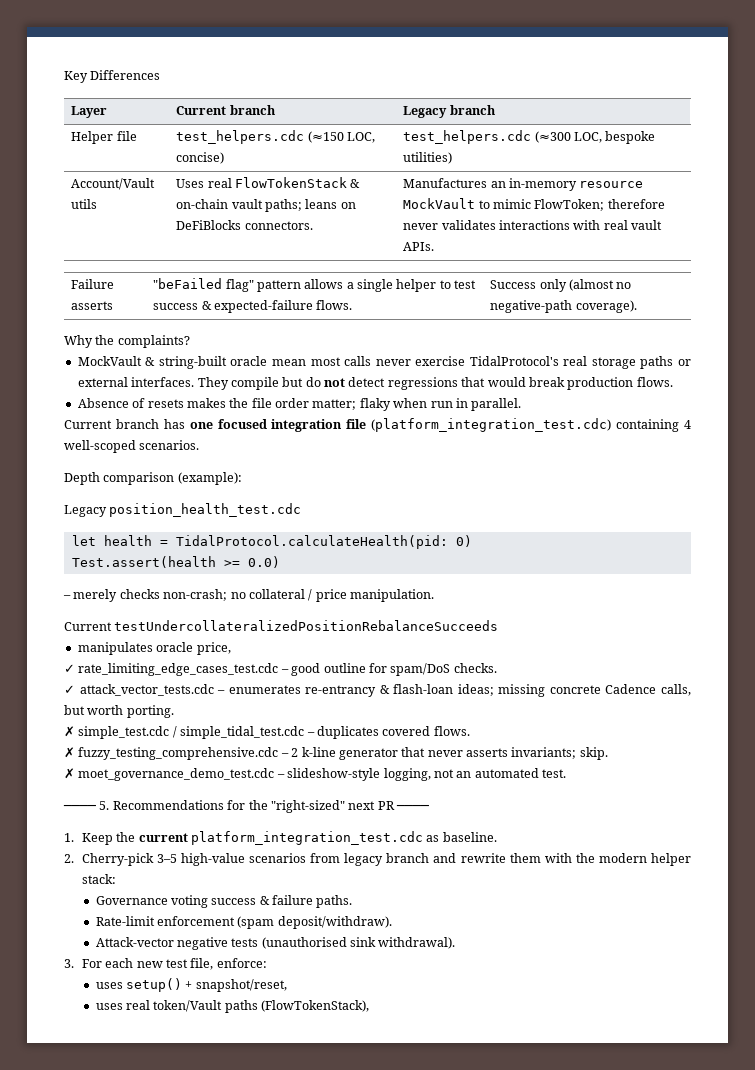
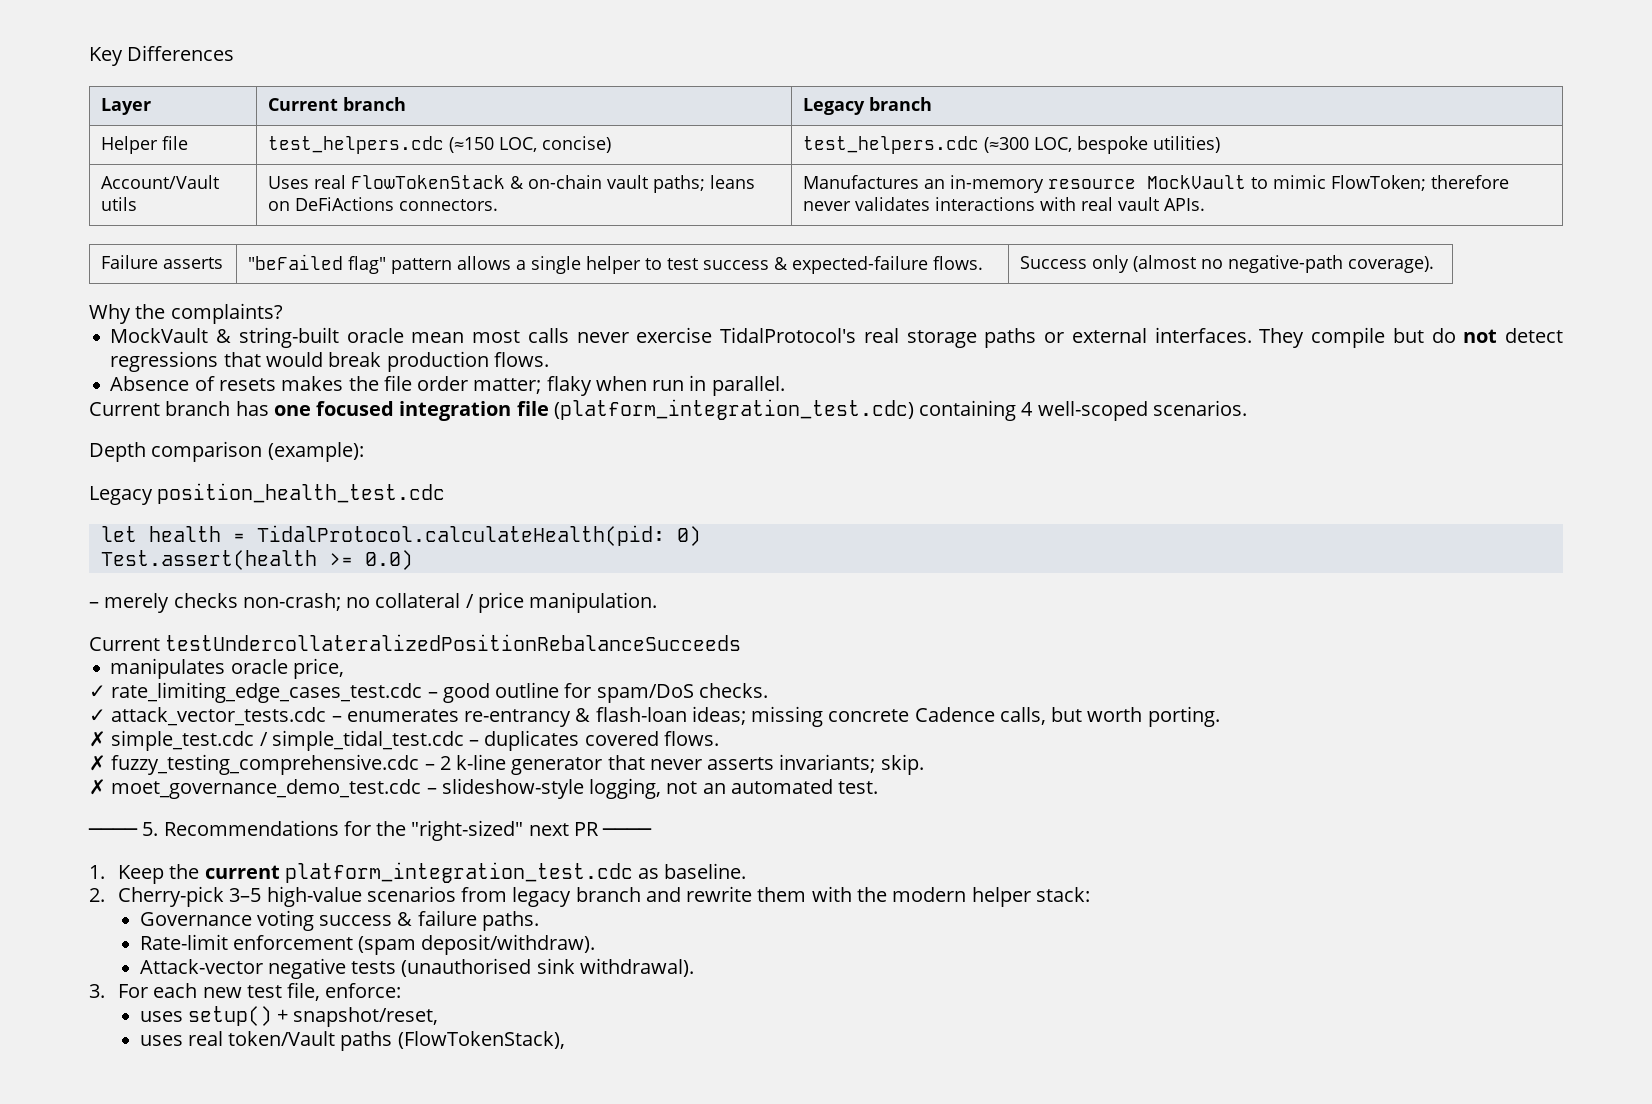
- Account/Vault utils | Uses real FlowTokenStack & on-chain vault paths; leans on DeFiBlocks connectors. | Manufactures an in-memory resource MockVault to mimic FlowToken; therefore never validates interactions with real vault APIs.
+ Account/Vault utils | Uses real FlowTokenStack & on-chain vault paths; leans on DeFiActions connectors. | Manufactures an in-memory resource MockVault to mimic FlowToken; therefore never validates interactions with real vault APIs.

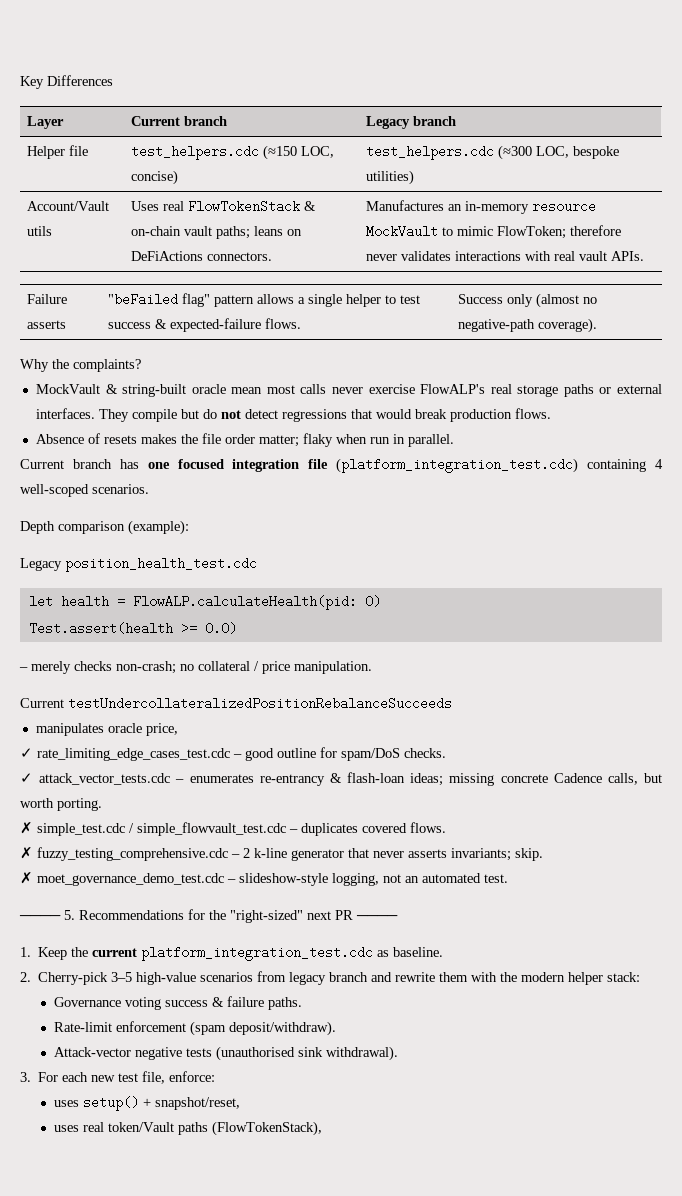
- MockVault & string-built oracle mean most calls never exercise TidalProtocol's real storage paths or external interfaces.
+ MockVault & string-built oracle mean most calls never exercise FlowALP's real storage paths or external interfaces.
- let health = TidalProtocol.calculateHealth(pid: 0)
+ let health = FlowALP.calculateHealth(pid: 0)
- ✗ simple_test.cdc / simple_tidal_test.cdc – duplicates covered flows.
+ ✗ simple_test.cdc / simple_flowvault_test.cdc – duplicates covered flows.

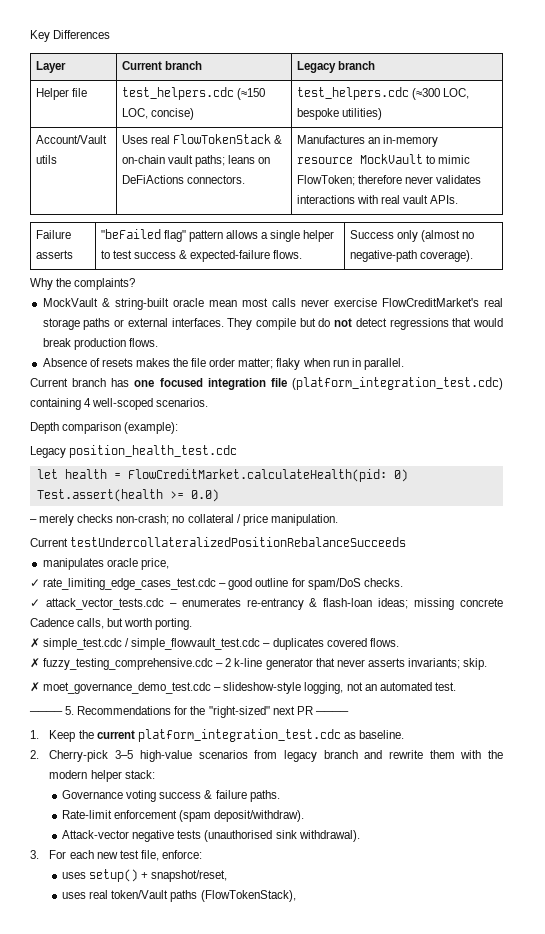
- MockVault & string-built oracle mean most calls never exercise FlowALP's real storage paths or external interfaces.
+ MockVault & string-built oracle mean most calls never exercise FlowCreditMarket's real storage paths or external interfaces.
- let health = FlowALP.calculateHealth(pid: 0)
+ let health = FlowCreditMarket.calculateHealth(pid: 0)

